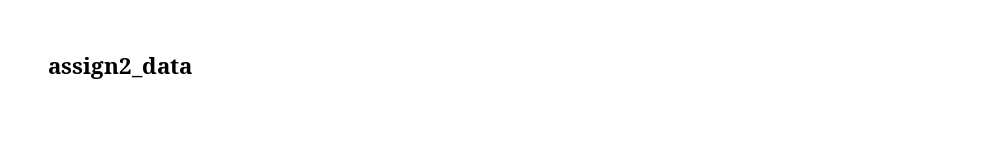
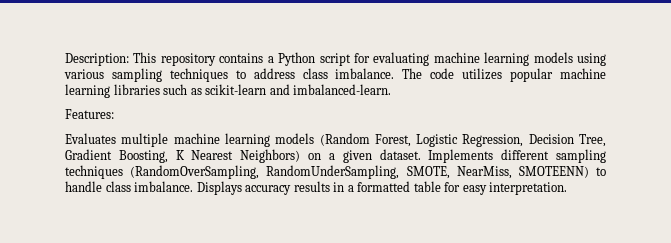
- assign2_data
+ Description: This repository contains a Python script for evaluating machine learning models using various sampling techniques to address class imbalance. The code utilizes popular machine learning libraries such as scikit-learn and imbalanced-learn.
+ Features:
+ Evaluates multiple machine learning models (Random Forest, Logistic Regression, Decision Tree, Gradient Boosting, K Nearest Neighbors) on a given dataset. Implements different sampling techniques (RandomOverSampling, RandomUnderSampling, SMOTE, NearMiss, SMOTEENN) to handle class imbalance. Displays accuracy results in a formatted table for easy interpretation.

